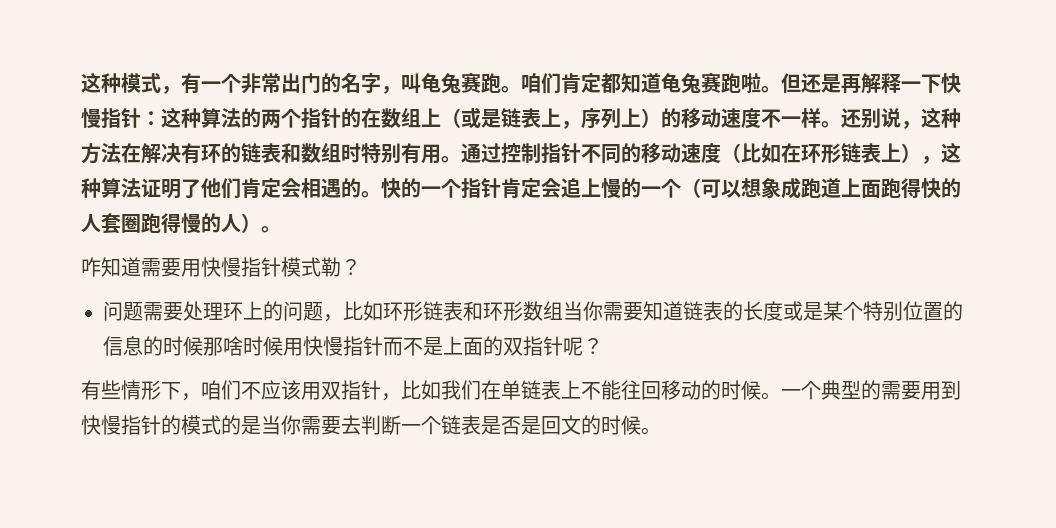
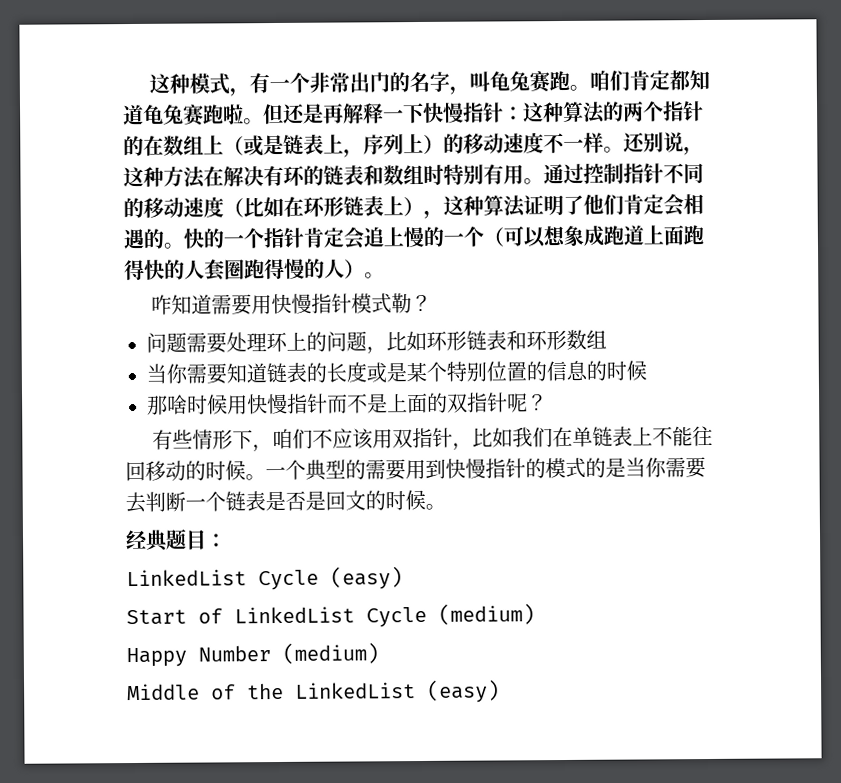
- 问题需要处理环上的问题，比如环形链表和环形数组当你需要知道链表的长度或是某个特别位置的信息的时候那啥时候用快慢指针而不是上面的双指针呢？
+ 问题需要处理环上的问题，比如环形链表和环形数组
+ 当你需要知道链表的长度或是某个特别位置的信息的时候
+ 那啥时候用快慢指针而不是上面的双指针呢？
+ 经典题目：
+ LinkedList Cycle (easy)
+ Start of LinkedList Cycle (medium)
+ Happy Number (medium)
+ Middle of the LinkedList (easy)

